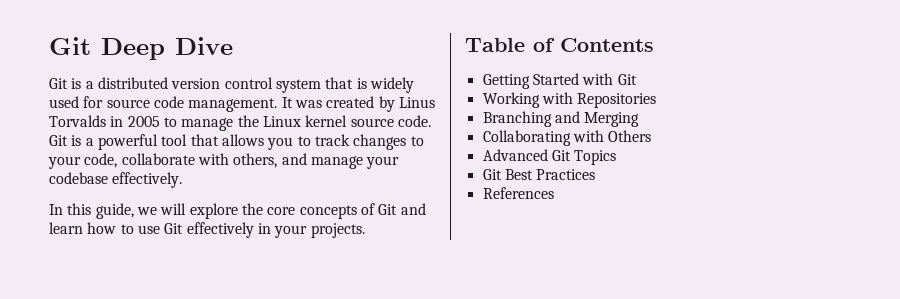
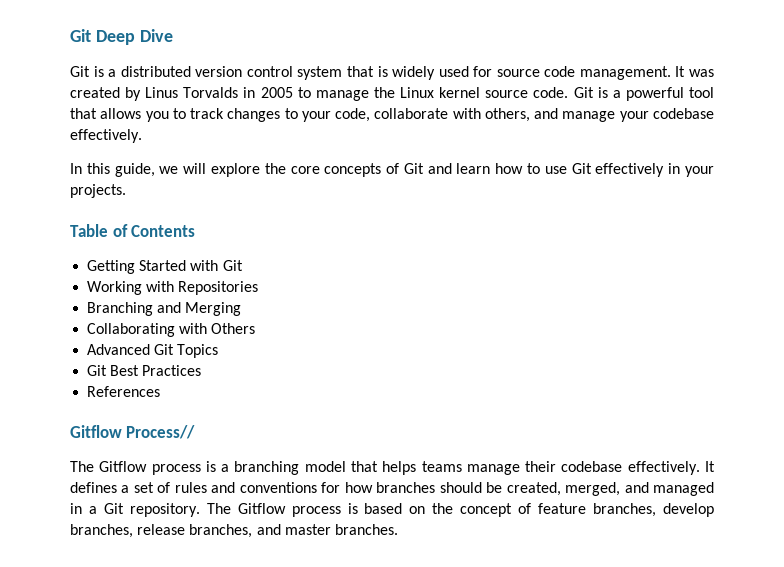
+ Gitflow Process//
+ The Gitflow process is a branching model that helps teams manage their codebase effectively. It defines a set of rules and conventions for how branches should be created, merged, and managed in a Git repository. The Gitflow process is based on the concept of feature branches, develop branches, release branches, and master branches.

